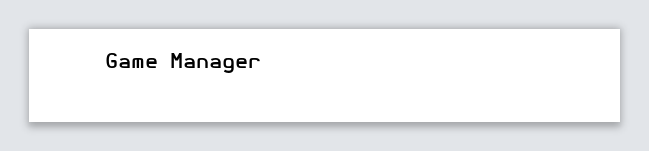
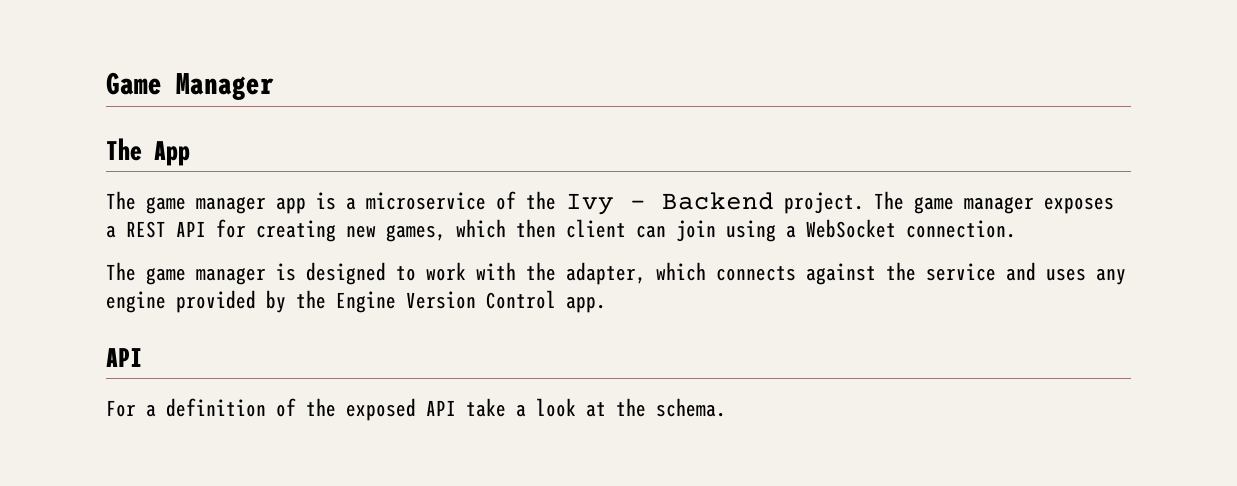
+ The App
+ The game manager app is a microservice of the Ivy - Backend project. The game manager exposes a REST API for creating new games, which then client can join using a WebSocket connection.
+ The game manager is designed to work with the adapter, which connects against the service and uses any engine provided by the Engine Version Control app.
+ API
+ For a definition of the exposed API take a look at the schema.

